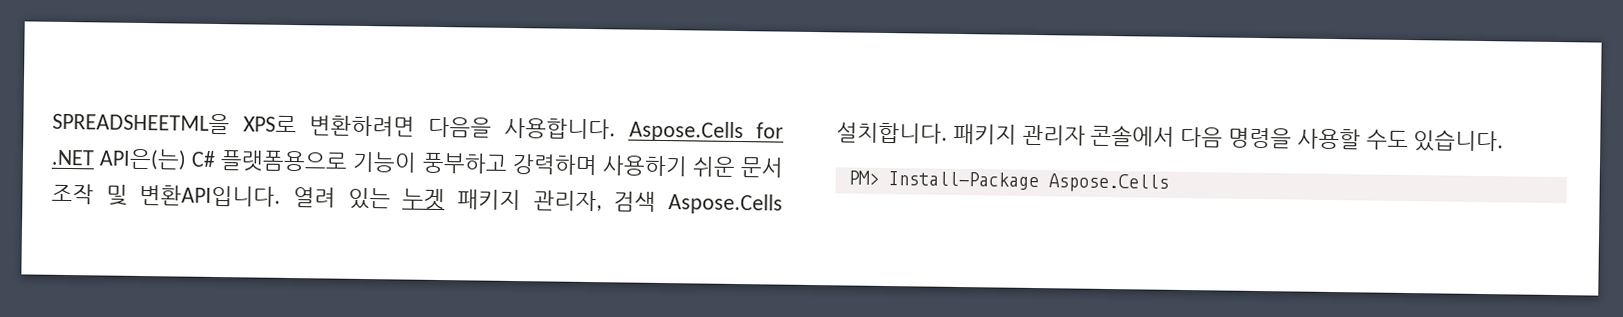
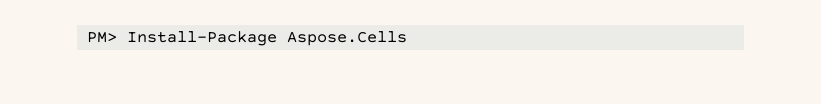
- SPREADSHEETML을 XPS로 변환하려면 다음을 사용합니다. Aspose.Cells for .NET API은(는) C# 플랫폼용으로 기능이 풍부하고 강력하며 사용하기 쉬운 문서 조작 및 변환API입니다. 열려 있는 누겟 패키지 관리자, 검색 Aspose.Cells 설치합니다. 패키지 관리자 콘솔에서 다음 명령을 사용할 수도 있습니다.

